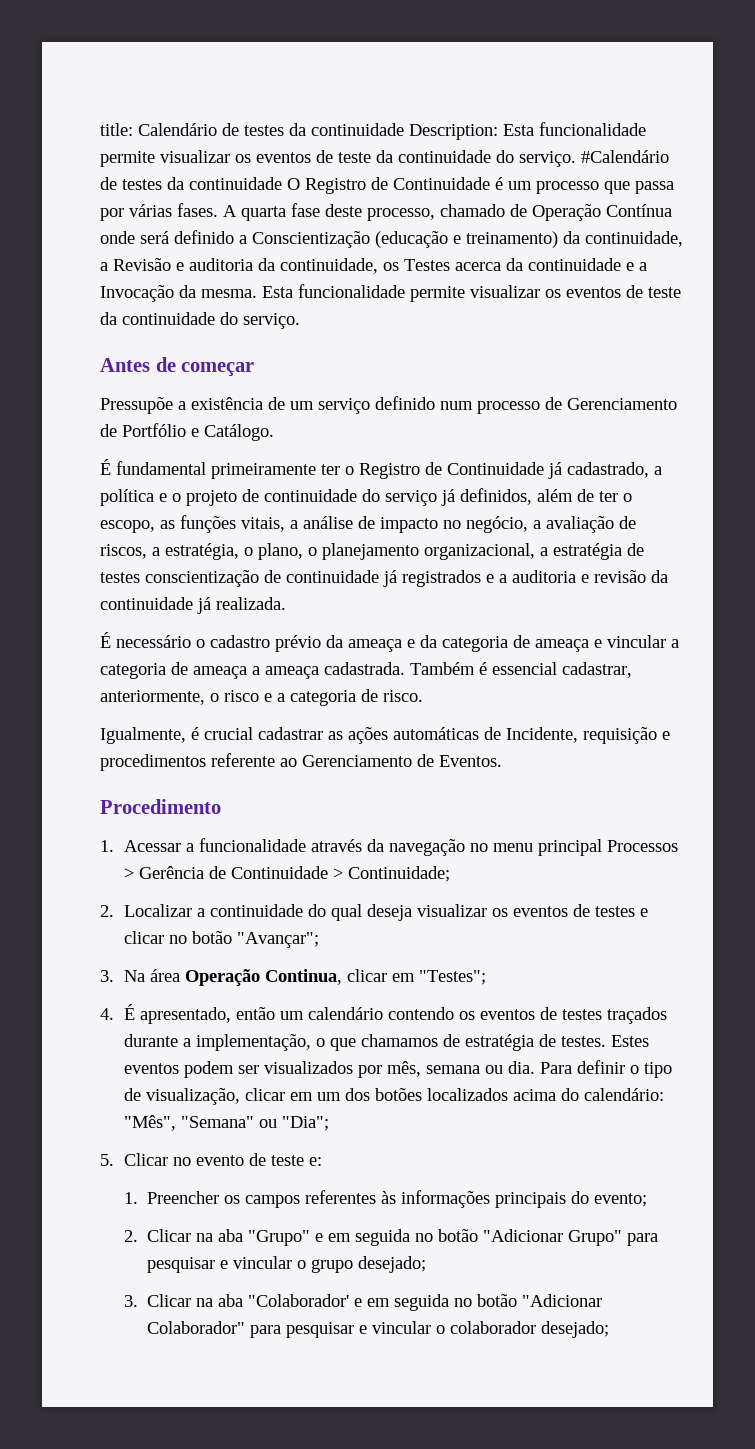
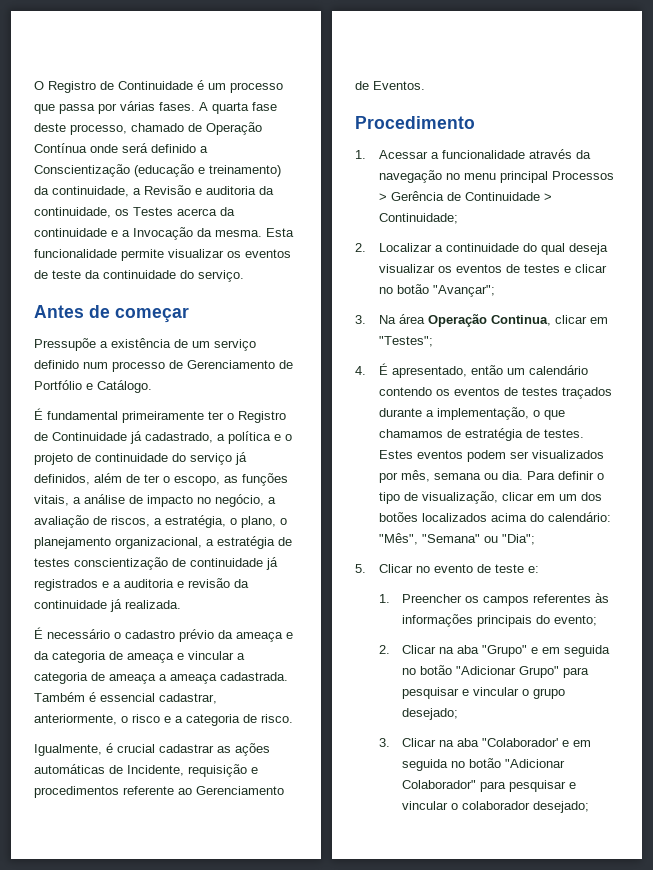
- title: Calendário de testes da continuidade Description: Esta funcionalidade permite visualizar os eventos de teste da continuidade do serviço. #Calendário de testes da continuidade O Registro de Continuidade é um processo que passa por várias fases.
+ O Registro de Continuidade é um processo que passa por várias fases.

